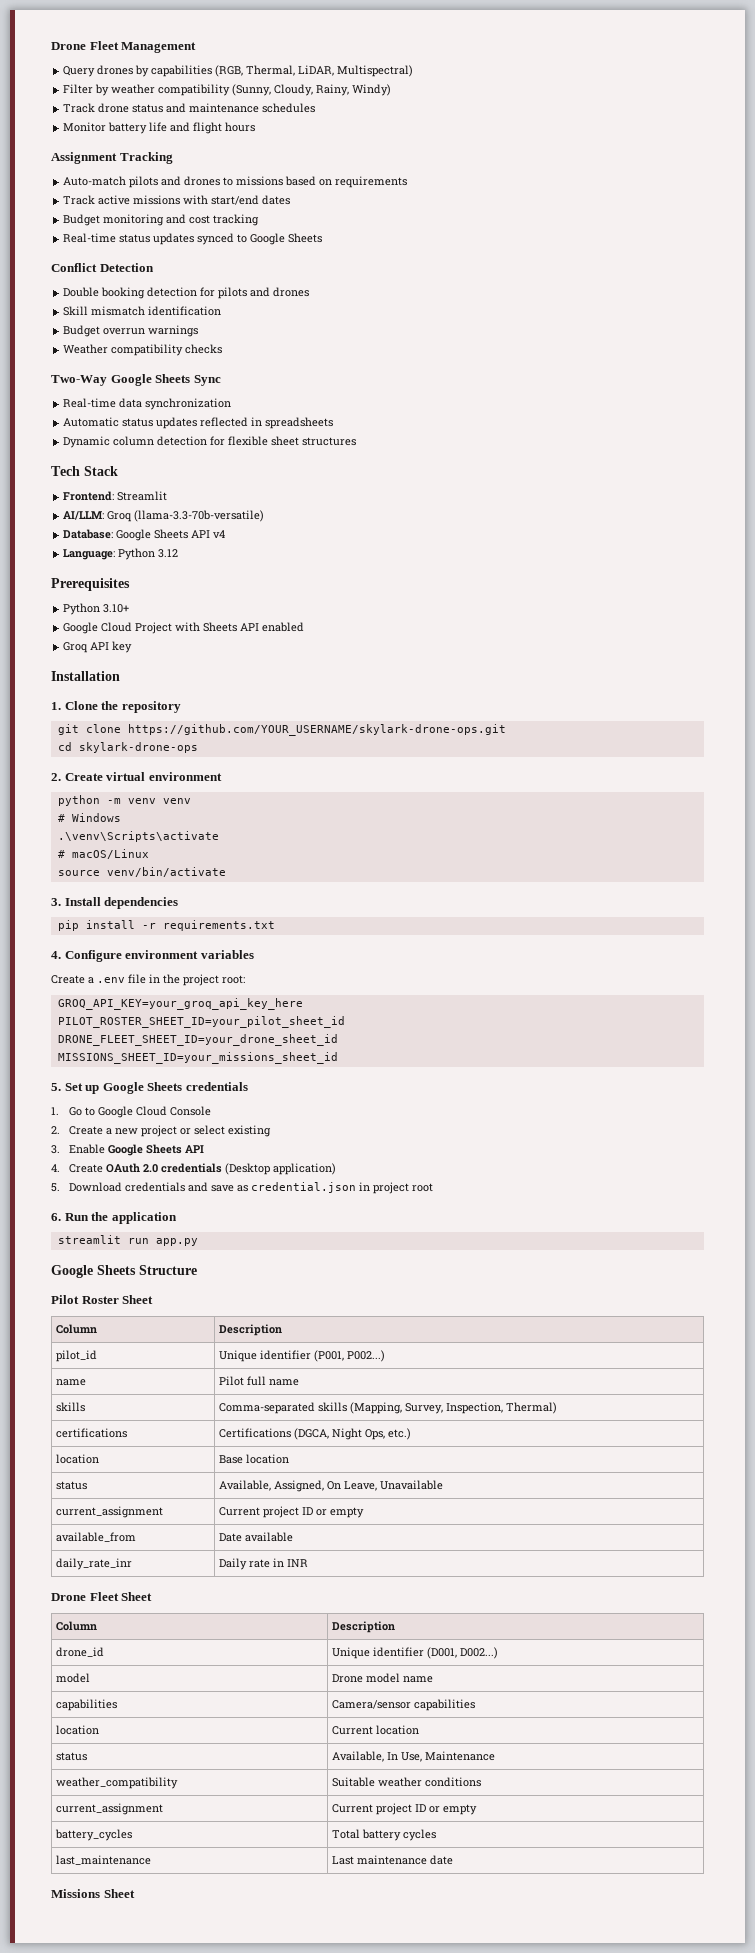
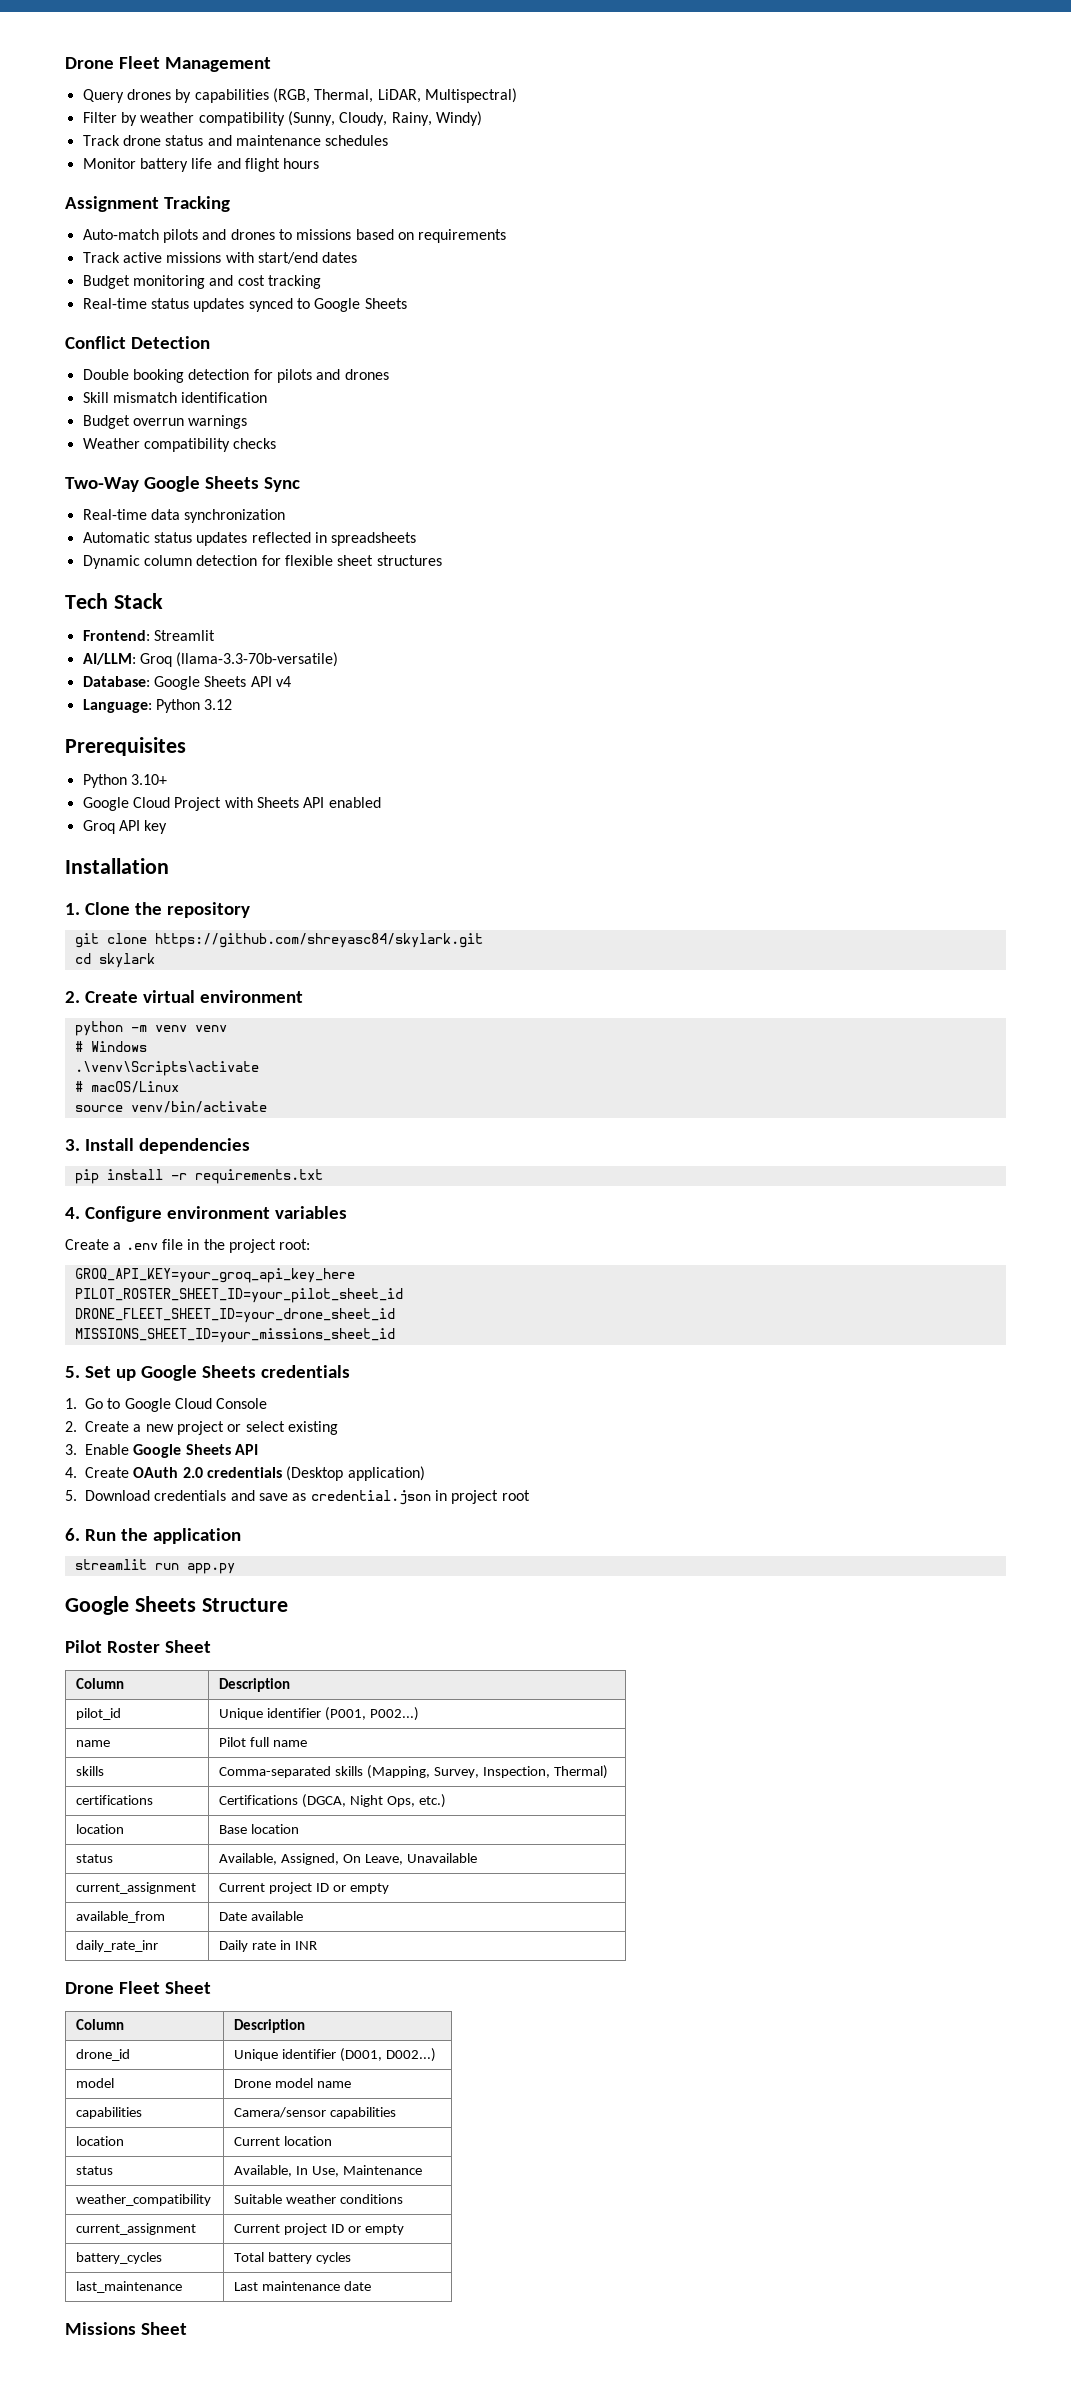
- git clone https://github.com/YOUR_USERNAME/skylark-drone-ops.git
+ git clone https://github.com/shreyasc84/skylark.git
- cd skylark-drone-ops
+ cd skylark

